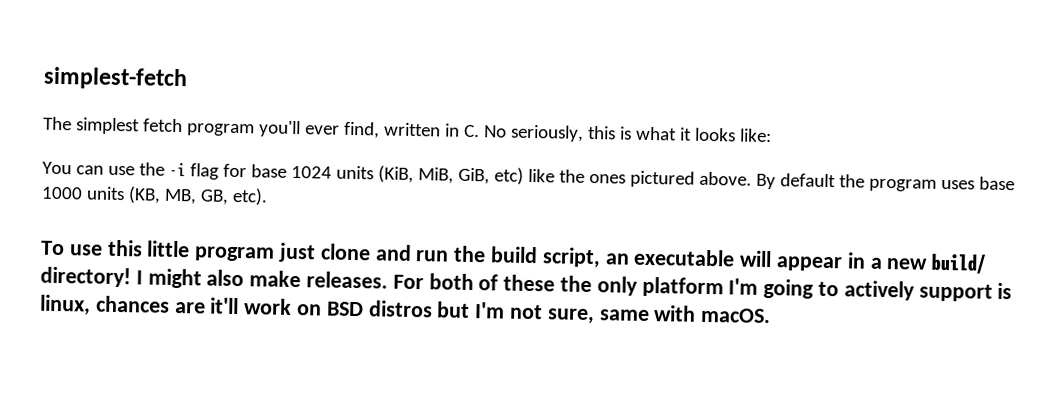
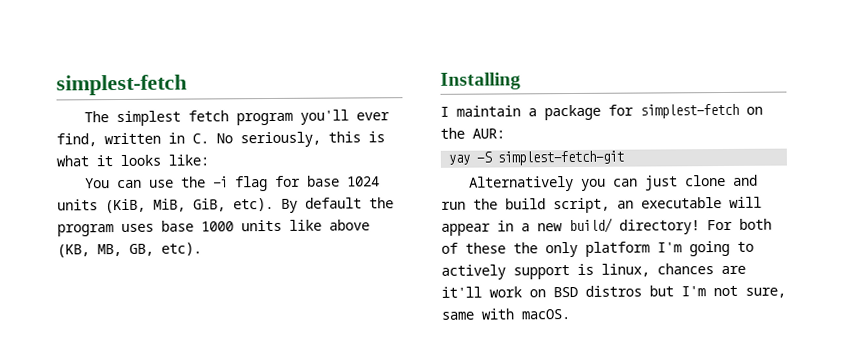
- You can use the -i flag for base 1024 units (KiB, MiB, GiB, etc) like the ones pictured above.
+ You can use the -i flag for base 1024 units (KiB, MiB, GiB, etc).
- By default the program uses base 1000 units (KB, MB, GB, etc).
+ By default the program uses base 1000 units like above (KB, MB, GB, etc).
- To use this little program just clone and run the build script, an executable will appear in a new build/ directory!
+ Installing
+ I maintain a package for simplest-fetch on the AUR:
+ yay -S simplest-fetch-git
+ Alternatively you can just clone and run the build script, an executable will appear in a new build/ directory!
- I might also make releases.

